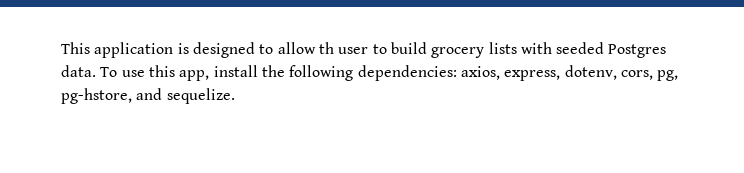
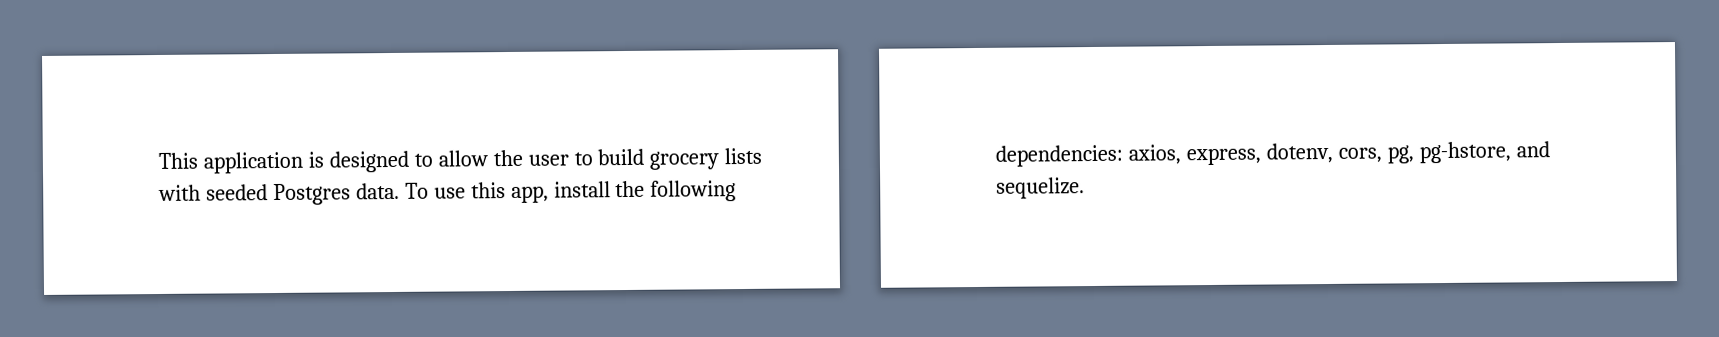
- This application is designed to allow th user to build grocery lists with seeded Postgres data.
+ This application is designed to allow the user to build grocery lists with seeded Postgres data.

